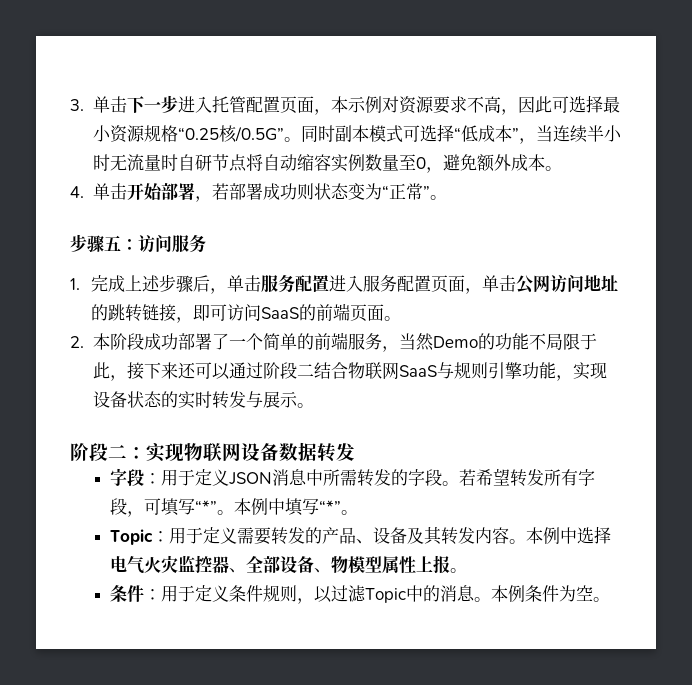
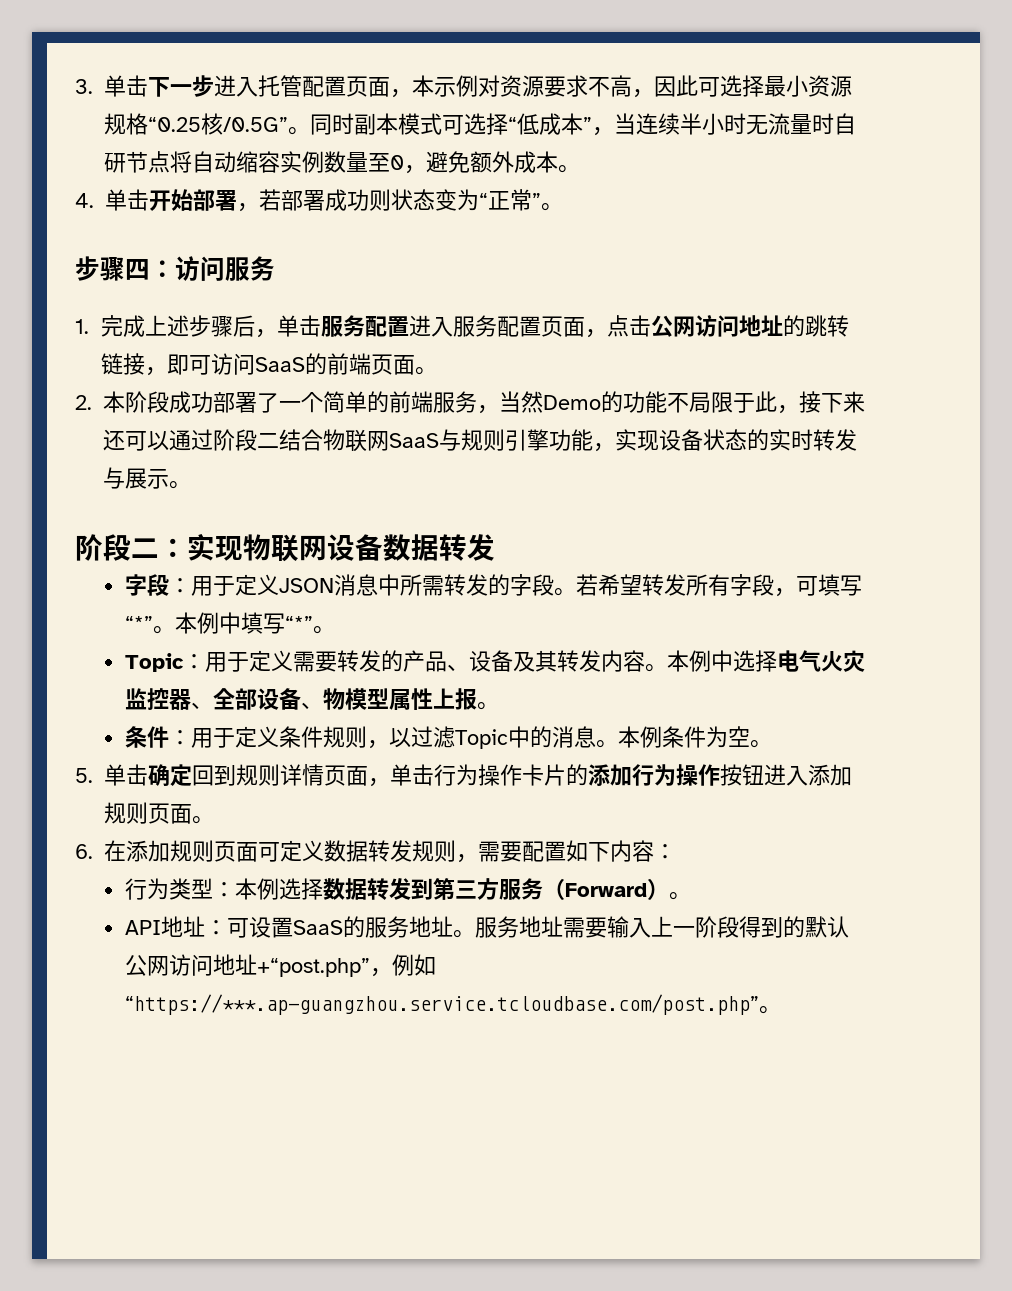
- 步骤五：访问服务
+ 步骤四：访问服务
- 1.完成上述步骤后，单击服务配置进入服务配置页面，单击公网访问地址的跳转链接，即可访问SaaS的前端页面。
+ 1.完成上述步骤后，单击服务配置进入服务配置页面，点击公网访问地址的跳转链接，即可访问SaaS的前端页面。
+ 5.单击确定回到规则详情页面，单击行为操作卡片的添加行为操作按钮进入添加规则页面。
+ 6.在添加规则页面可定义数据转发规则，需要配置如下内容：
+ 行为类型：本例选择数据转发到第三方服务（Forward）。
+ API地址：可设置SaaS的服务地址。服务地址需要输入上一阶段得到的默认公网访问地址+“post.php”，例如“https://***.ap-guangzhou.service.tcloudbase.com/post.php”。

